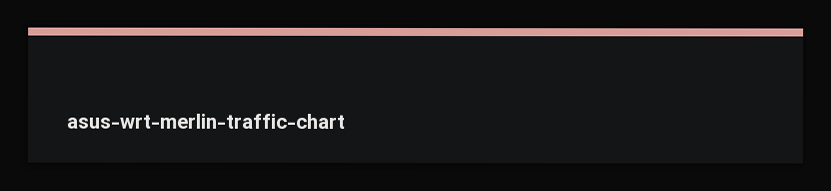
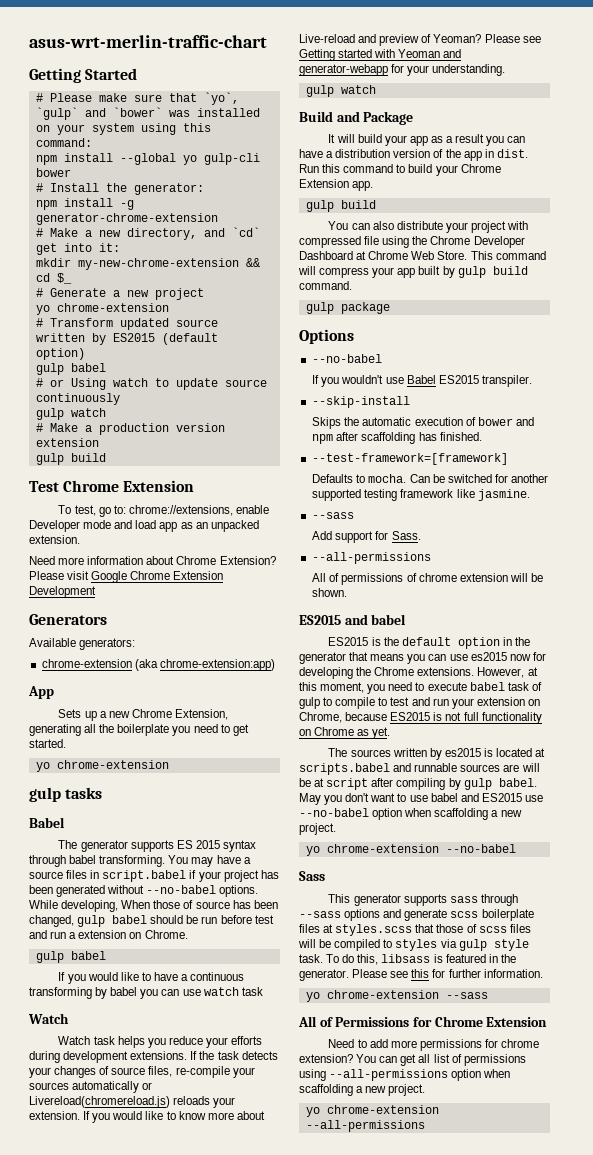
+ Getting Started
+ # Please make sure that `yo`, `gulp` and `bower` was installed on your system using this command:
+ npm install --global yo gulp-cli bower
+ # Install the generator:
+ npm install -g generator-chrome-extension
+ # Make a new directory, and `cd` get into it:
+ mkdir my-new-chrome-extension && cd $_
+ # Generate a new project
+ yo chrome-extension
+ # Transform updated source written by ES2015 (default option)
+ gulp babel
+ # or Using watch to update source continuously
+ gulp watch
+ # Make a production version extension
+ gulp build
+ Test Chrome Extension
+ To test, go to: chrome://extensions, enable Developer mode and load app as an unpacked extension.
+ Need more information about Chrome Extension? Please visit Google Chrome Extension Development
+ Generators
+ Available generators:
+ chrome-extension (aka chrome-extension:app)
+ App
+ Sets up a new Chrome Extension, generating all the boilerplate you need to get started.
+ yo chrome-extension
+ gulp tasks
+ Babel
+ The generator supports ES 2015 syntax through babel transforming. You may have a source files in script.babel if your project has been generated without --no-babel options. While developing, When those of source has been changed, gulp babel should be run before test and run a extension on Chrome.
+ gulp babel
+ If you would like to have a continuous transforming by babel you can use watch task
+ Watch
+ Watch task helps you reduce your efforts during development extensions. If the task detects your changes of source files, re-compile your sources automatically or Livereload(chromereload.js) reloads your extension. If you would like to know more about Live-reload and preview of Yeoman? Please see Getting started with Yeoman and generator-webapp for your understanding.
+ gulp watch
+ Build and Package
+ It will build your app as a result you can have a distribution version of the app in dist. Run this command to build your Chrome Extension app.
+ gulp build
+ You can also distribute your project with compressed file using the Chrome Developer Dashboard at Chrome Web Store. This command will compress your app built by gulp build command.
+ gulp package
+ Options
+ --no-babel
+ If you wouldn't use Babel ES2015 transpiler.
+ --skip-install
+ Skips the automatic execution of bower and npm after scaffolding has finished.
+ --test-framework=[framework]
+ Defaults to mocha. Can be switched for another supported testing framework like jasmine.
+ --sass
+ Add support for Sass.
+ --all-permissions
+ All of permissions of chrome extension will be shown.
+ ES2015 and babel
+ ES2015 is the default option in the generator that means you can use es2015 now for developing the Chrome extensions. However, at this moment, you need to execute babel task of gulp to compile to test and run your extension on Chrome, because ES2015 is not full functionality on Chrome as yet.
+ The sources written by es2015 is located at scripts.babel and runnable sources are will be at script after compiling by gulp babel. May you don't want to use babel and ES2015 use --no-babel option when scaffolding a new project.
+ yo chrome-extension --no-babel
+ Sass
+ This generator supports sass through --sass options and generate scss boilerplate files at styles.scss that those of scss files will be compiled to styles via gulp style task. To do this, libsass is featured in the generator. Please see this for further information.
+ yo chrome-extension --sass
+ All of Permissions for Chrome Extension
+ Need to add more permissions for chrome extension? You can get all list of permissions using --all-permissions option when scaffolding a new project.
+ yo chrome-extension --all-permissions

